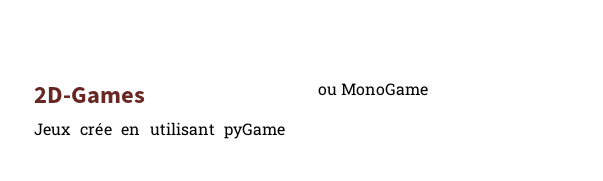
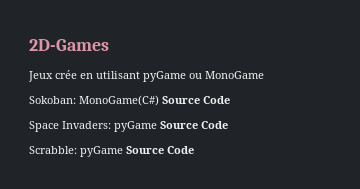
+ Sokoban: MonoGame(C#) Source Code
+ Space Invaders: pyGame Source Code
+ Scrabble: pyGame Source Code

